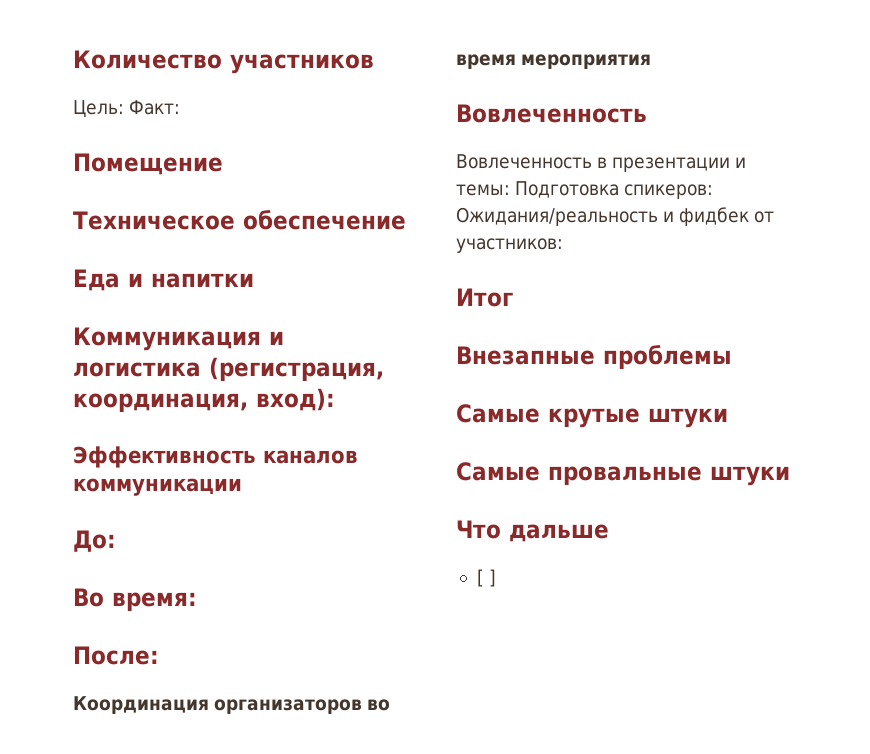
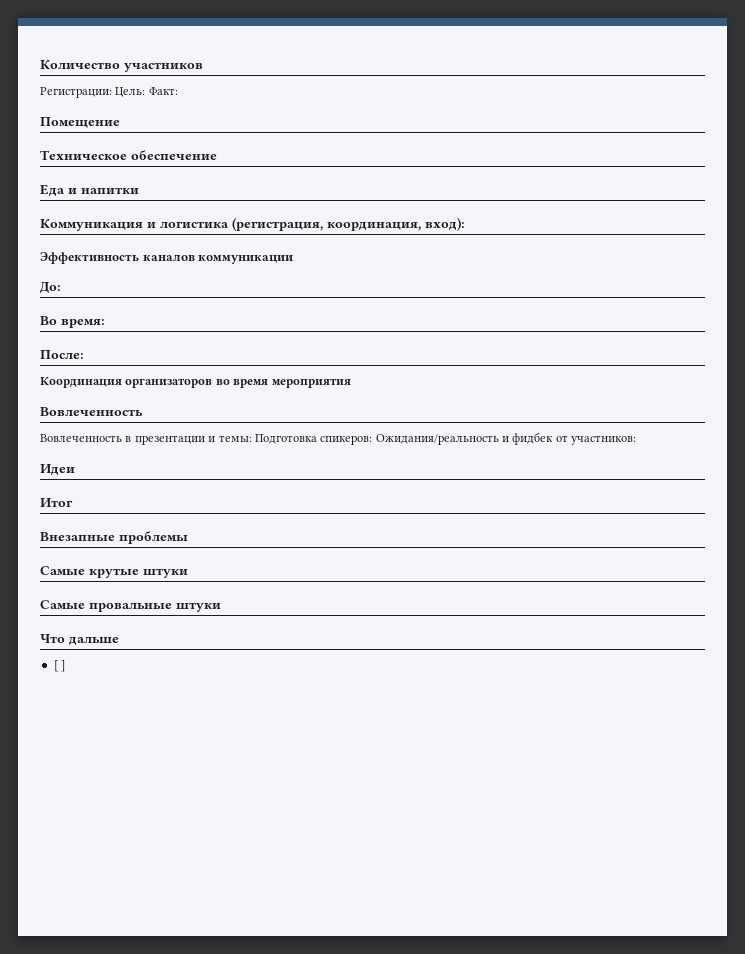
- Цель: Факт:
+ Регистрации: Цель: Факт:
+ Идеи

